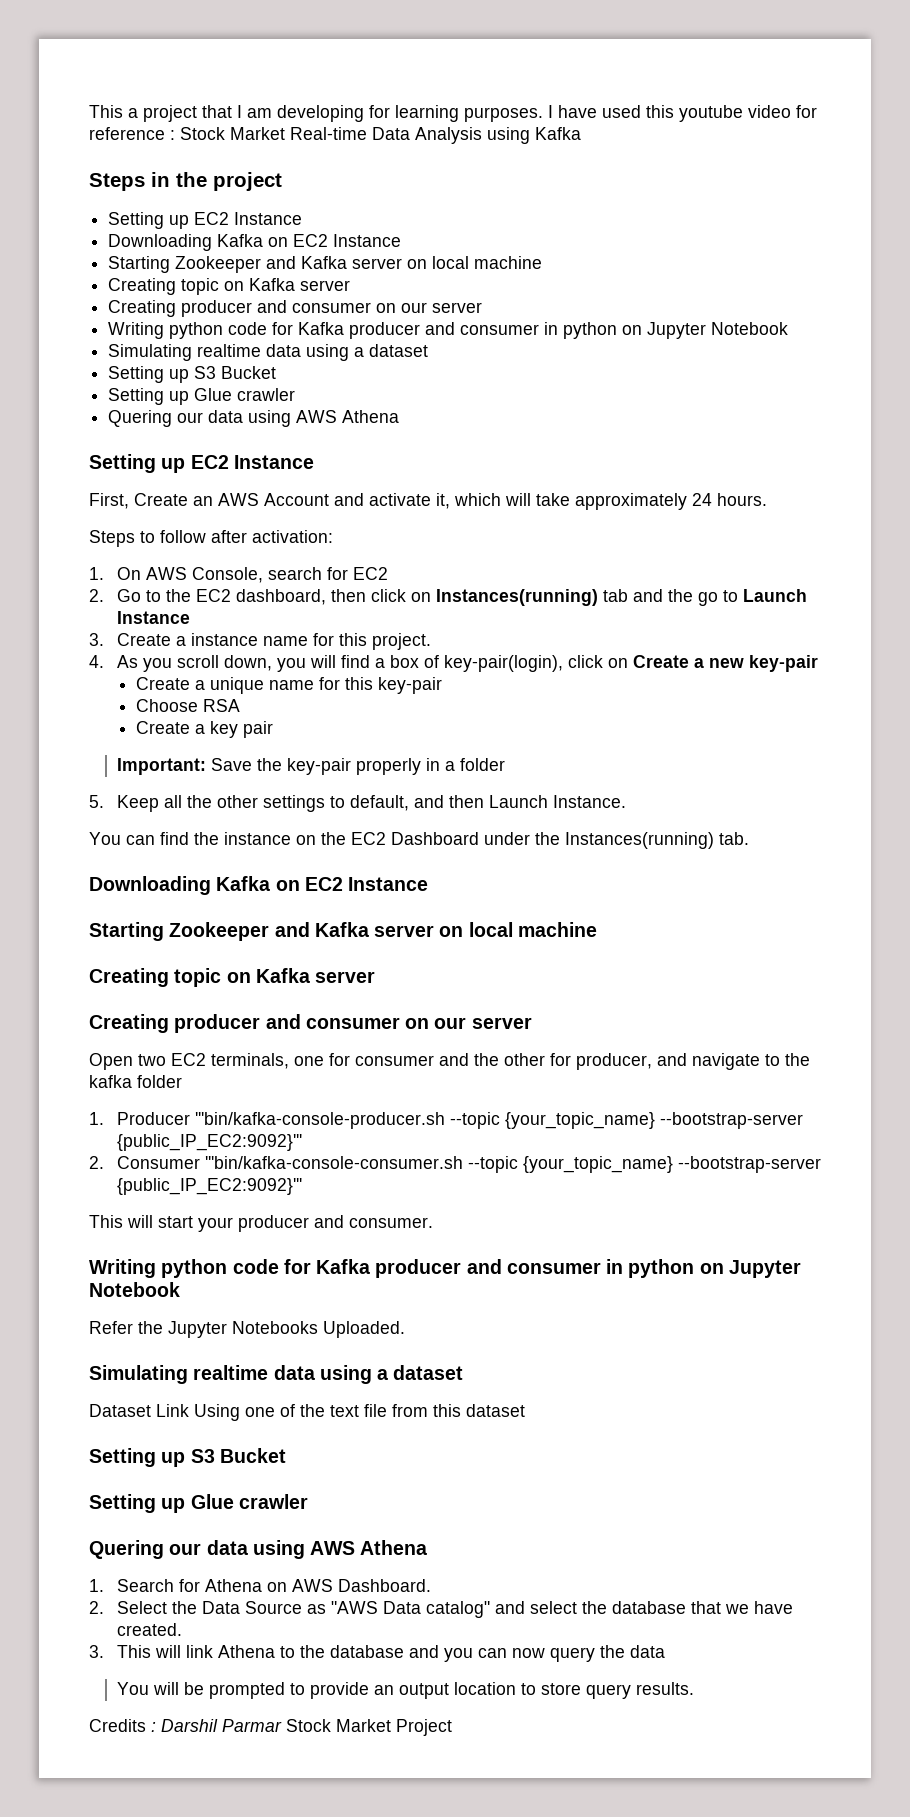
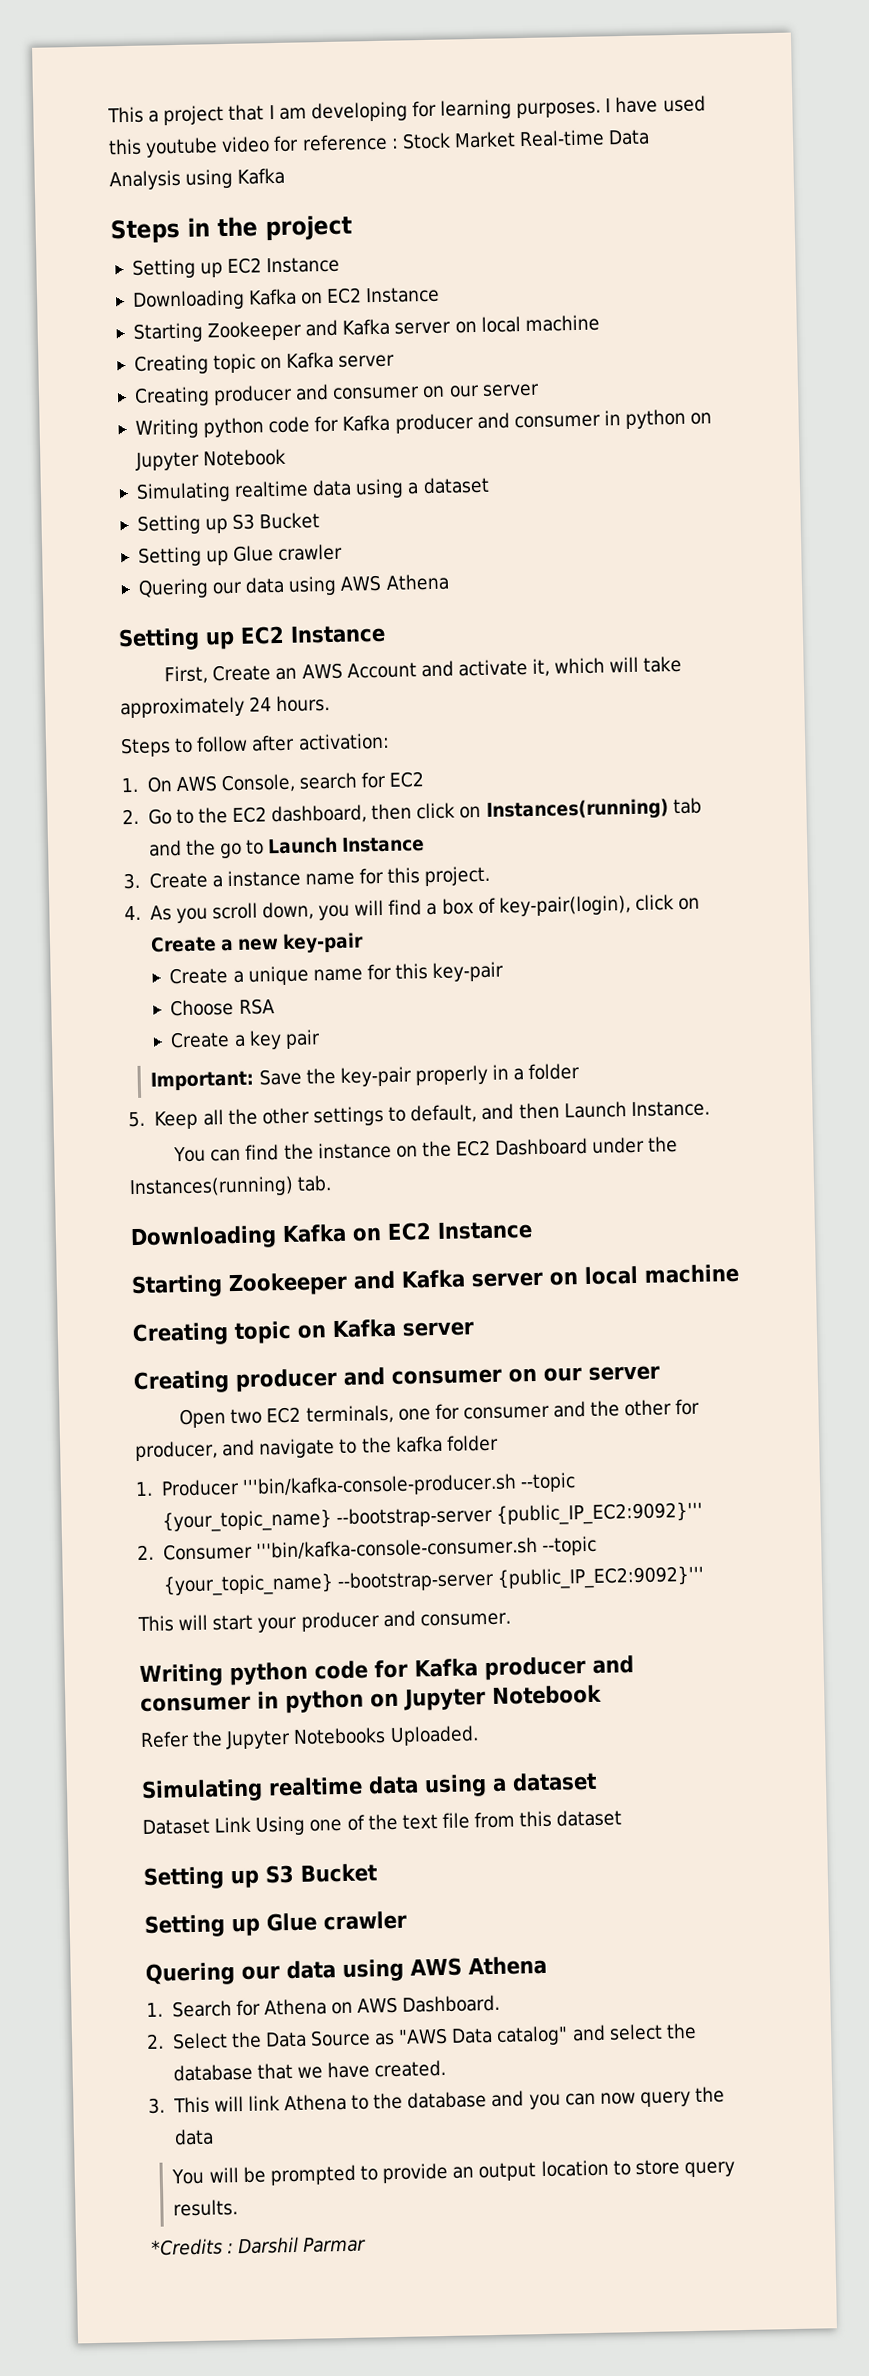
- Credits : Darshil Parmar Stock Market Project
+ *Credits : Darshil Parmar

